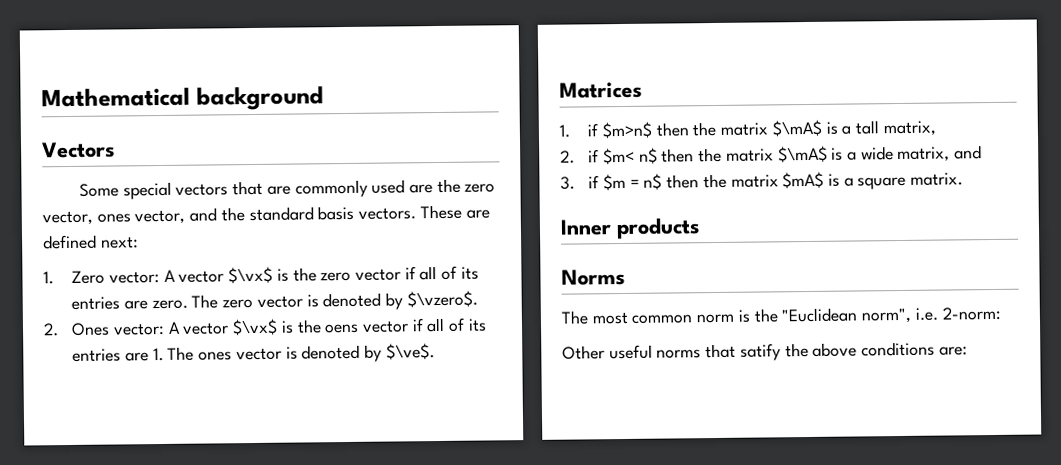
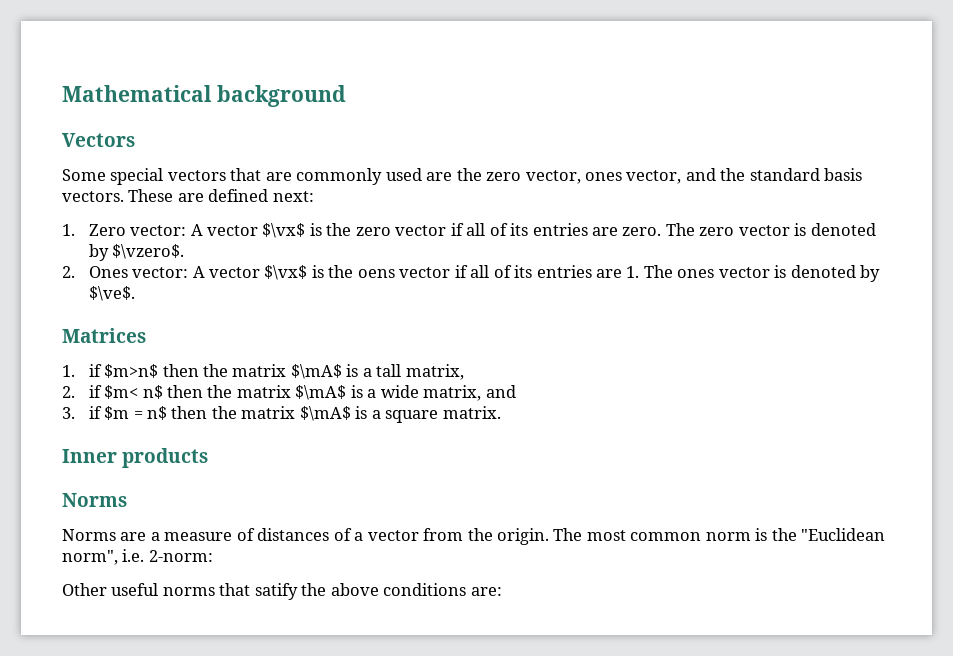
- 3. if $m = n$ then the matrix $mA$ is a square matrix.
+ 3. if $m = n$ then the matrix $\mA$ is a square matrix.
+ Norms are a measure of distances of a vector from the origin.

